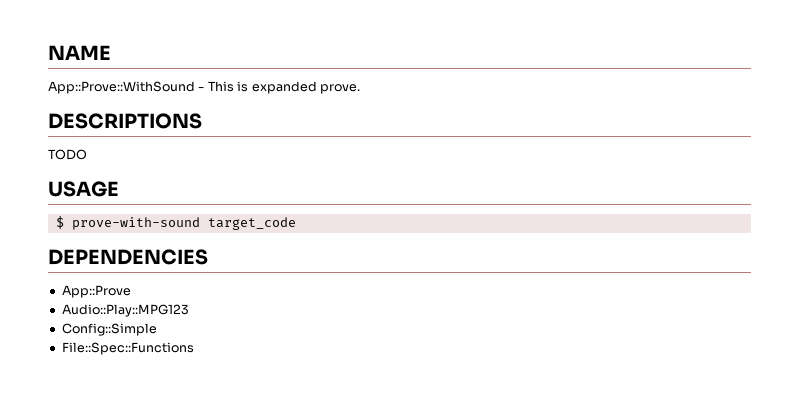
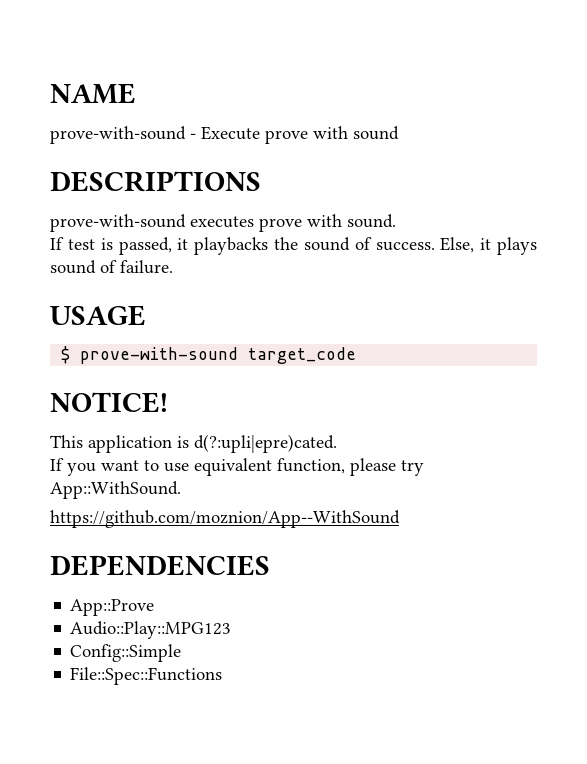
- App::Prove::WithSound - This is expanded prove.
+ prove-with-sound - Execute prove with sound
  DESCRIPTIONS
- TODO
+ prove-with-sound executes prove with sound.
+ If test is passed, it playbacks the sound of success. Else, it plays sound of failure.
  USAGE
  $ prove-with-sound target_code
+ NOTICE!
+ This application is d(?:upli|epre)cated.
+ If you want to use equivalent function, please try App::WithSound.
+ https://github.com/moznion/App--WithSound

